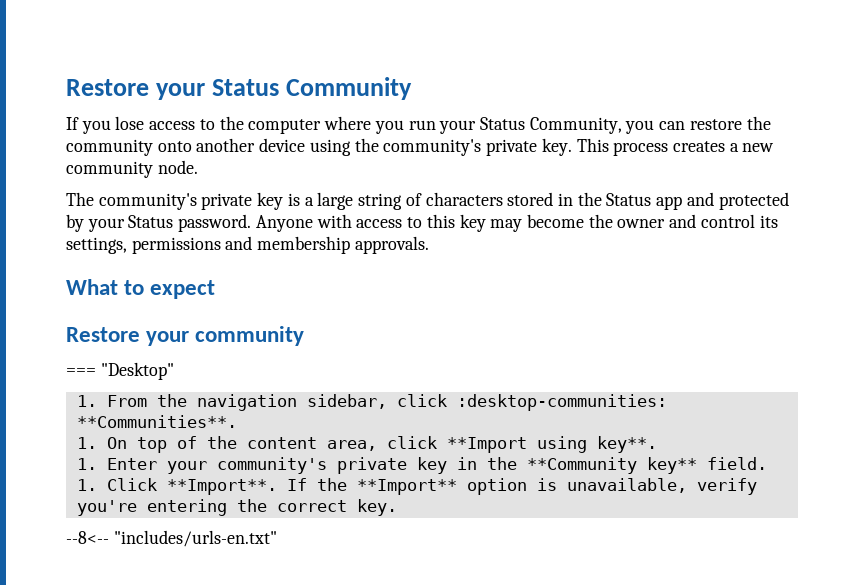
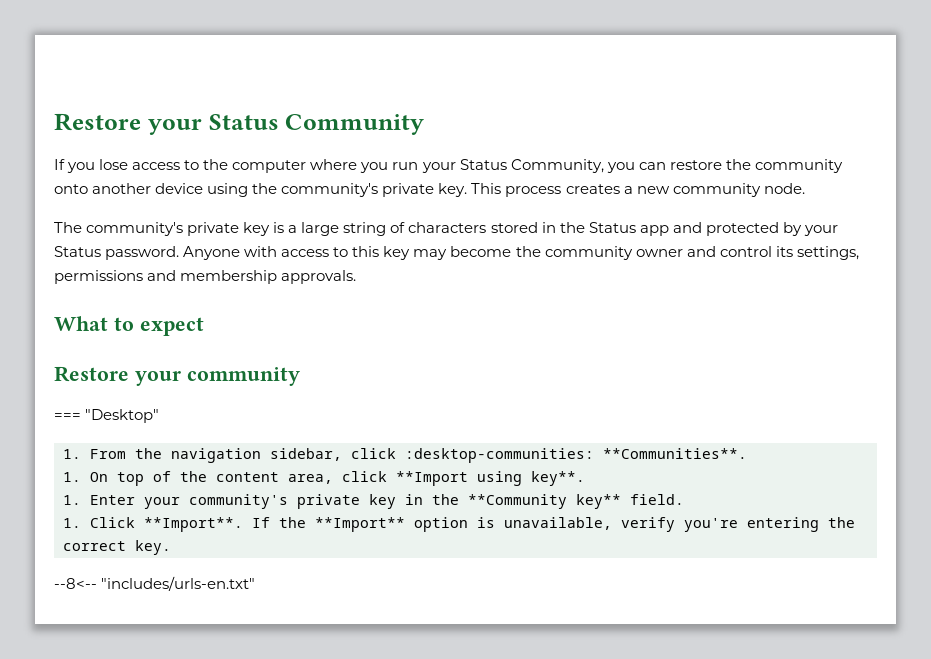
- Anyone with access to this key may become the owner and control its settings, permissions and membership approvals.
+ Anyone with access to this key may become the community owner and control its settings, permissions and membership approvals.

